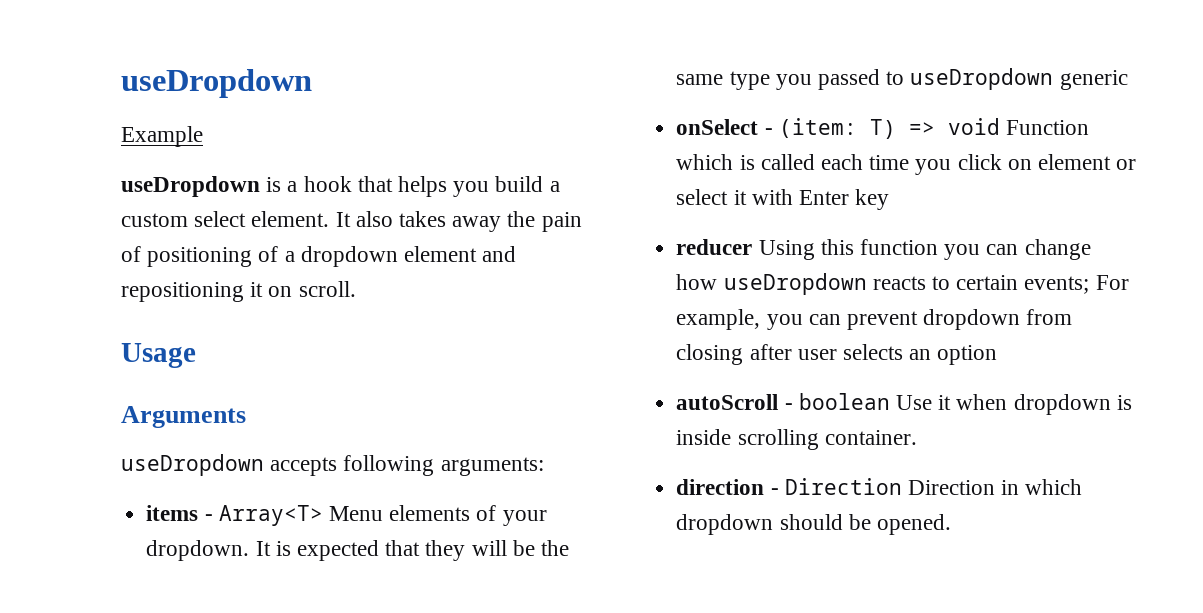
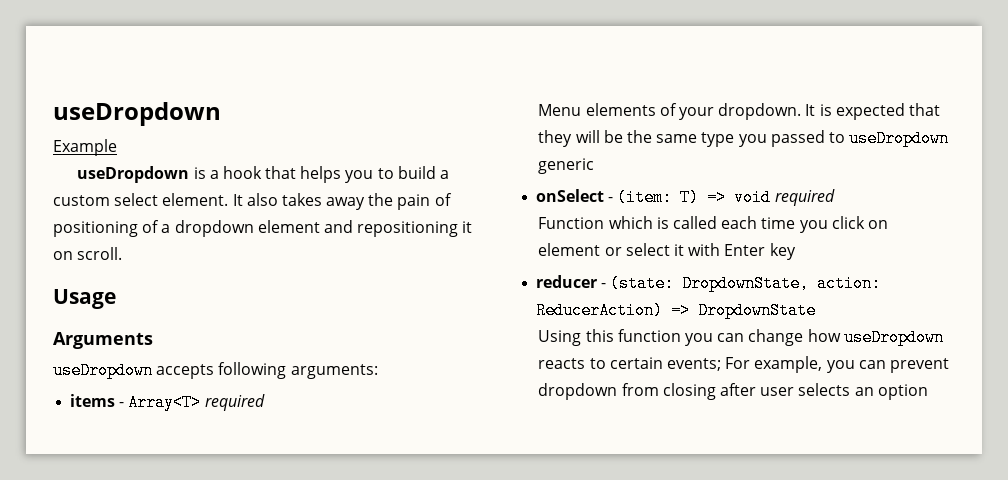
- useDropdown is a hook that helps you build a custom select element.
+ useDropdown is a hook that helps you to build a custom select element.
- items - Array<T> Menu elements of your dropdown.
+ items - Array<T> required
+ Menu elements of your dropdown.
- onSelect - (item: T) => void Function which is called each time you click on element or select it with Enter key
+ onSelect - (item: T) => void required
+ Function which is called each time you click on element or select it with Enter key
- reducer Using this function you can change how useDropdown reacts to certain events; For example, you can prevent dropdown from closing after user selects an option
+ reducer - (state: DropdownState, action: ReducerAction) => DropdownState
+ Using this function you can change how useDropdown reacts to certain events; For example, you can prevent dropdown from closing after user selects an option
- autoScroll - boolean Use it when dropdown is inside scrolling container.
- direction - Direction Direction in which dropdown should be opened.

